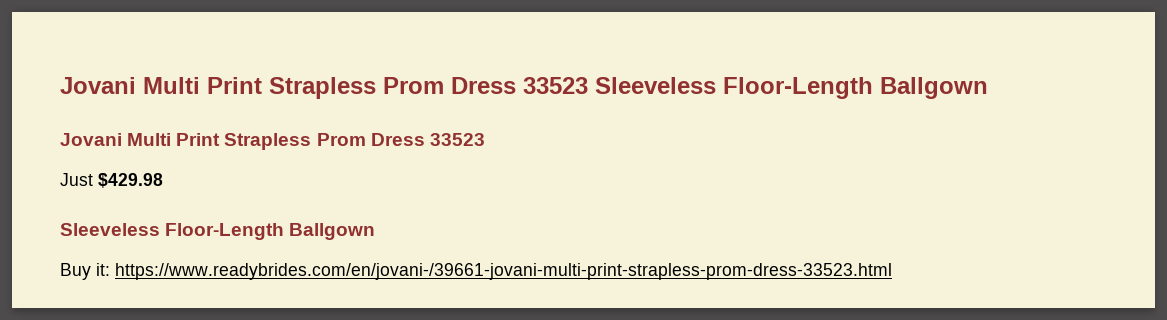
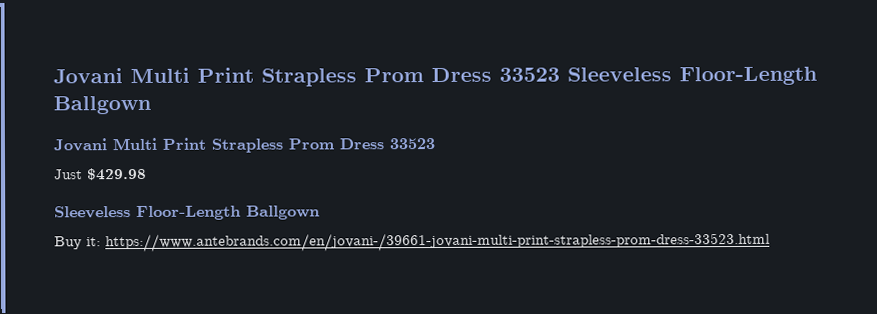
- Buy it: https://www.readybrides.com/en/jovani-/39661-jovani-multi-print-strapless-prom-dress-33523.html
+ Buy it: https://www.antebrands.com/en/jovani-/39661-jovani-multi-print-strapless-prom-dress-33523.html

